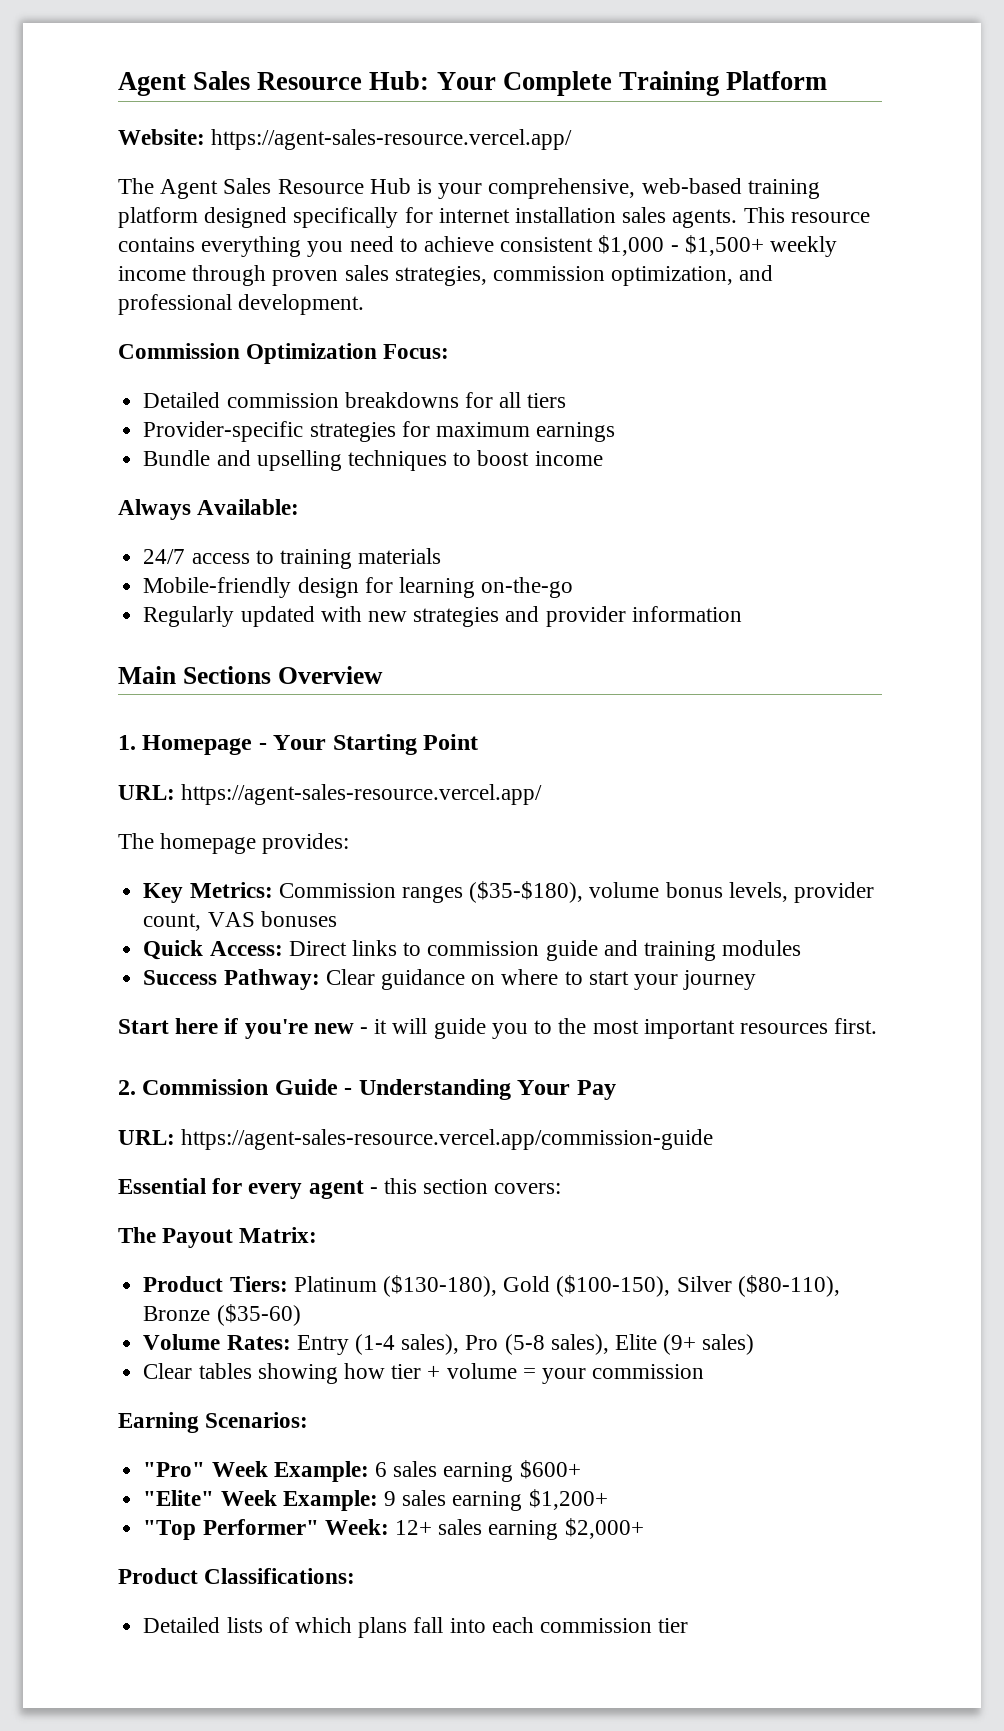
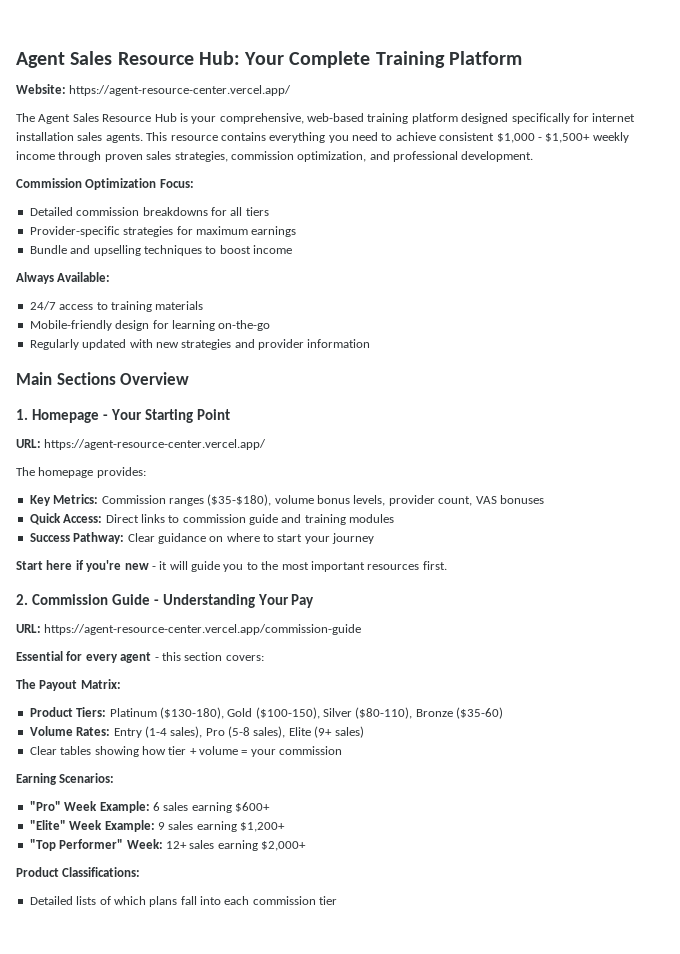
- Website: https://agent-sales-resource.vercel.app/
+ Website: https://agent-resource-center.vercel.app/
- URL: https://agent-sales-resource.vercel.app/
+ URL: https://agent-resource-center.vercel.app/
- URL: https://agent-sales-resource.vercel.app/commission-guide
+ URL: https://agent-resource-center.vercel.app/commission-guide

